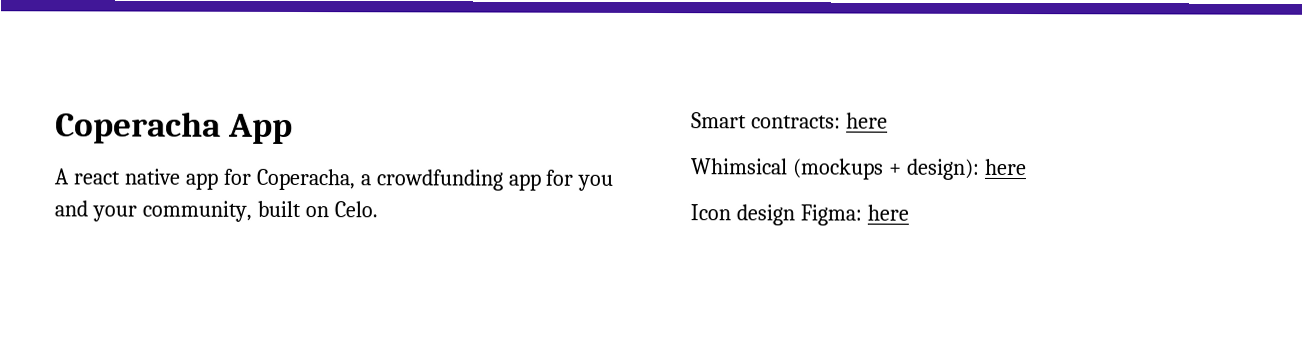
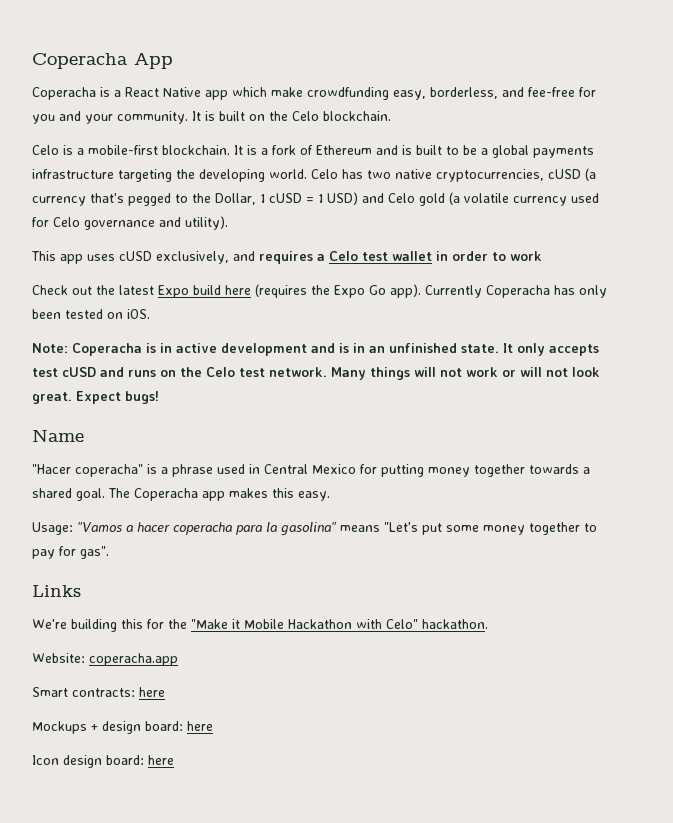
- A react native app for Coperacha, a crowdfunding app for you and your community, built on Celo.
+ Coperacha is a React Native app which make crowdfunding easy, borderless, and fee-free for you and your community. It is built on the Celo blockchain.
+ Celo is a mobile-first blockchain. It is a fork of Ethereum and is built to be a global payments infrastructure targeting the developing world. Celo has two native cryptocurrencies, cUSD (a currency that's pegged to the Dollar, 1 cUSD = 1 USD) and Celo gold (a volatile currency used for Celo governance and utility).
+ This app uses cUSD exclusively, and requires a Celo test wallet in order to work
+ Check out the latest Expo build here (requires the Expo Go app). Currently Coperacha has only been tested on iOS.
+ Note: Coperacha is in active development and is in an unfinished state. It only accepts test cUSD and runs on the Celo test network. Many things will not work or will not look great. Expect bugs!
+ Name
+ "Hacer coperacha" is a phrase used in Central Mexico for putting money together towards a shared goal. The Coperacha app makes this easy.
+ Usage: "Vamos a hacer coperacha para la gasolina" means "Let's put some money together to pay for gas".
+ Links
+ We're building this for the "Make it Mobile Hackathon with Celo" hackathon.
+ Website: coperacha.app
- Whimsical (mockups + design): here
+ Mockups + design board: here
- Icon design Figma: here
+ Icon design board: here

